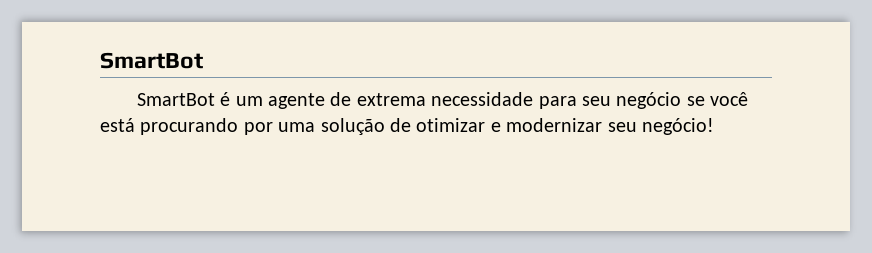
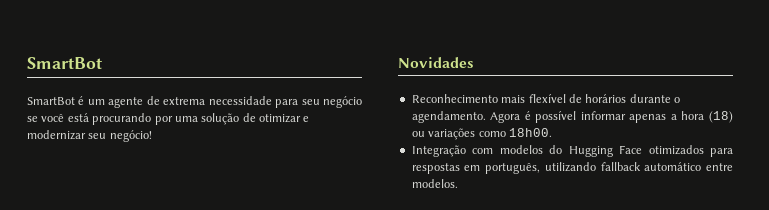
+ Novidades
+ Reconhecimento mais flexível de horários durante o agendamento. Agora é possível informar apenas a hora (18) ou variações como 18h00.
+ Integração com modelos do Hugging Face otimizados para respostas em português, utilizando fallback automático entre modelos.

